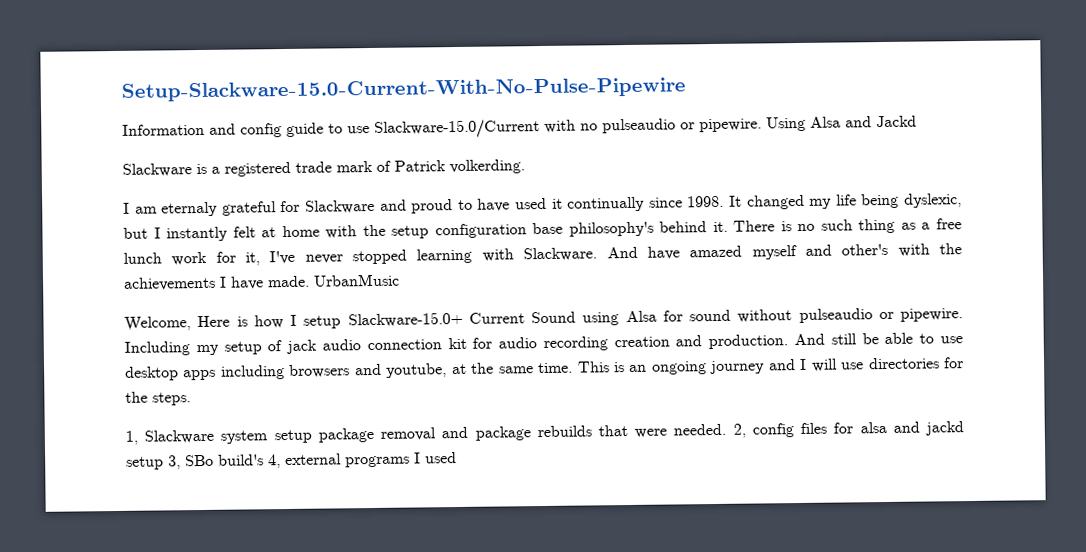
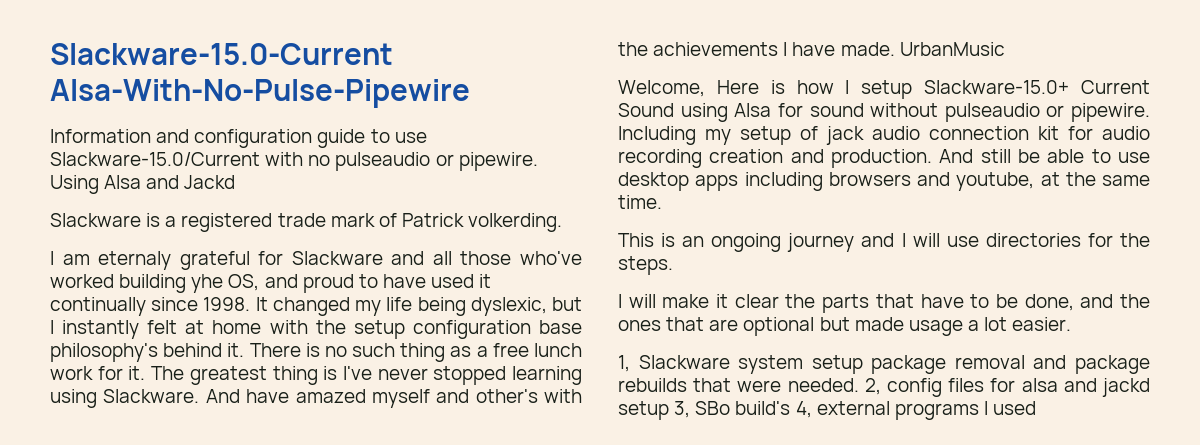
- Setup-Slackware-15.0-Current-With-No-Pulse-Pipewire
+ Slackware-15.0-Current Alsa-With-No-Pulse-Pipewire
- Information and config guide to use Slackware-15.0/Current with no pulseaudio or pipewire.
+ Information and configuration guide to use Slackware-15.0/Current with no pulseaudio or pipewire.
- I am eternaly grateful for Slackware and proud to have used it continually since 1998.
+ I am eternaly grateful for Slackware and all those who've worked building yhe OS, and proud to have used it continually since 1998.
- There is no such thing as a free lunch work for it, I've never stopped learning with Slackware.
+ There is no such thing as a free lunch work for it. The greatest thing is I've never stopped learning using Slackware.
- And still be able to use desktop apps including browsers and youtube, at the same time. This is an ongoing journey and I will use directories for the steps.
+ And still be able to use desktop apps including browsers and youtube, at the same time.
+ This is an ongoing journey and I will use directories for the steps.
+ I will make it clear the parts that have to be done, and the ones that are optional but made usage a lot easier.

